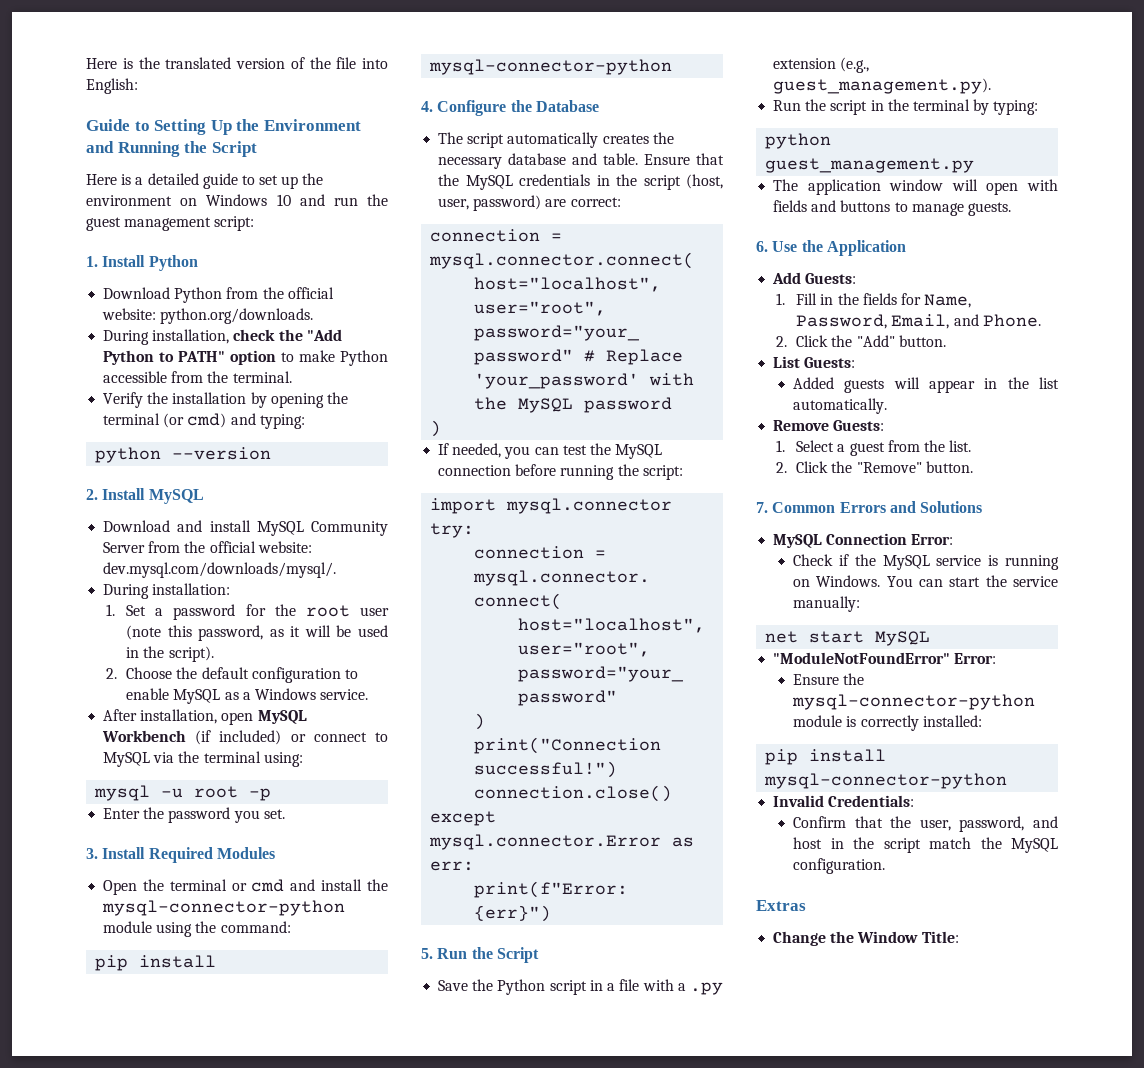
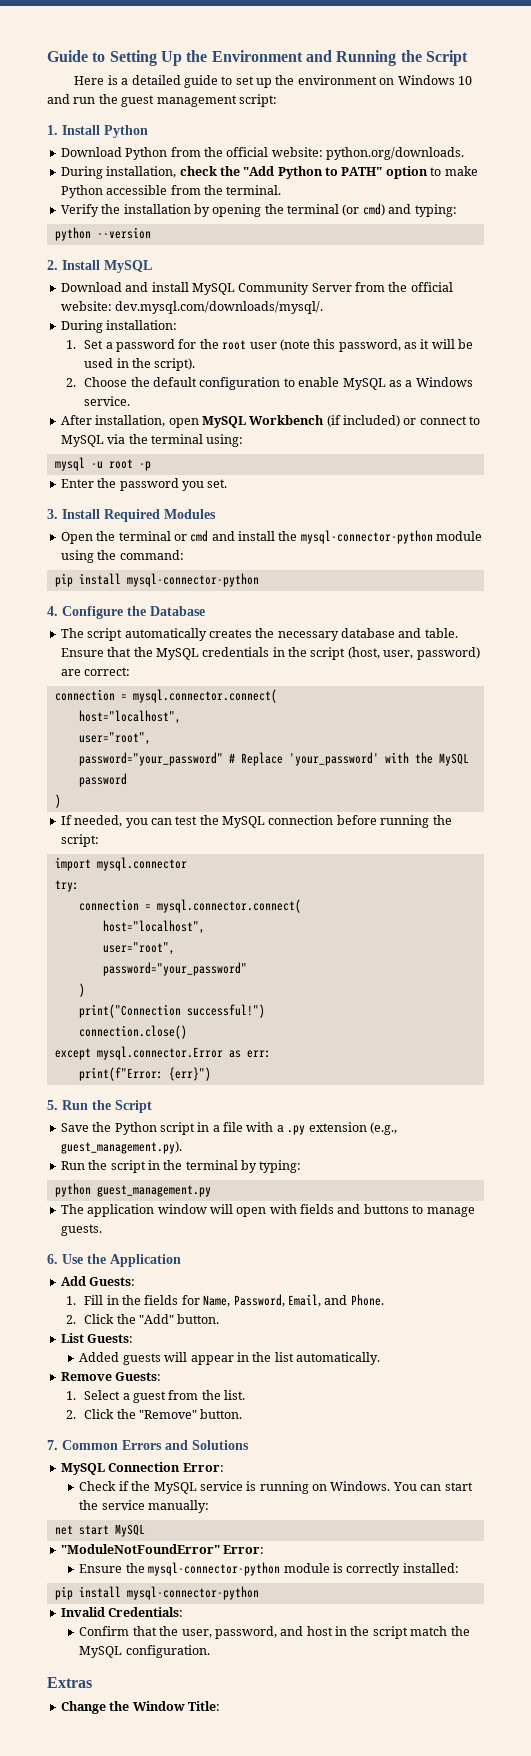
- Here is the translated version of the file into English:

